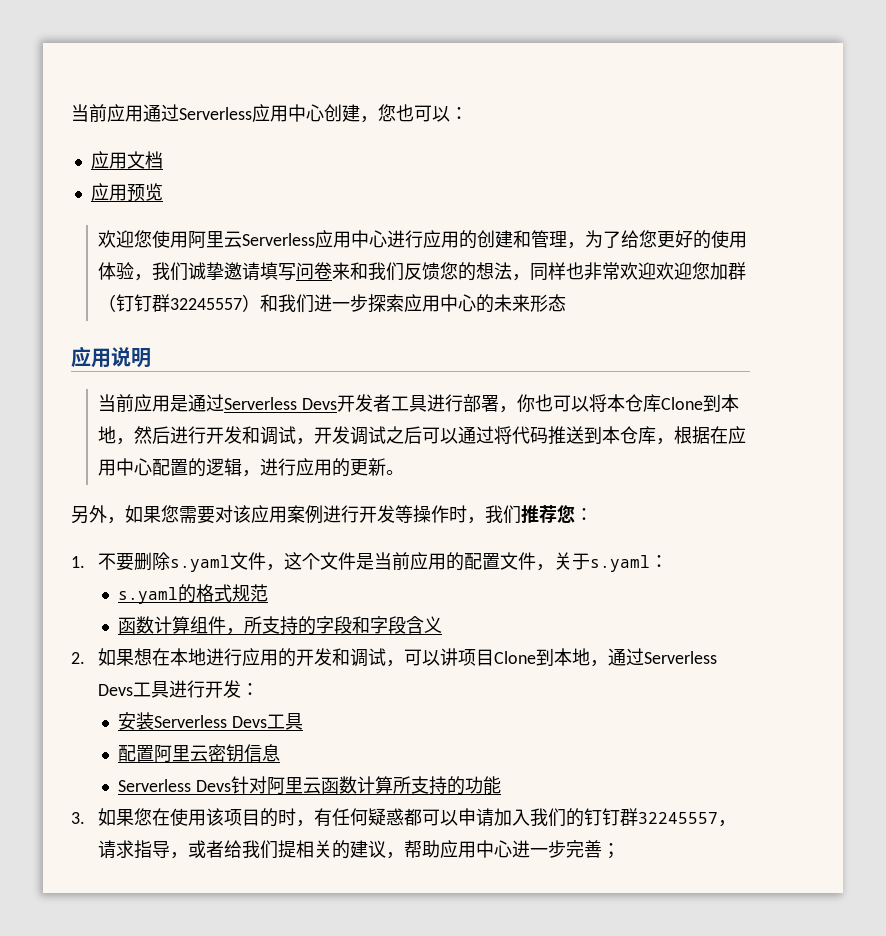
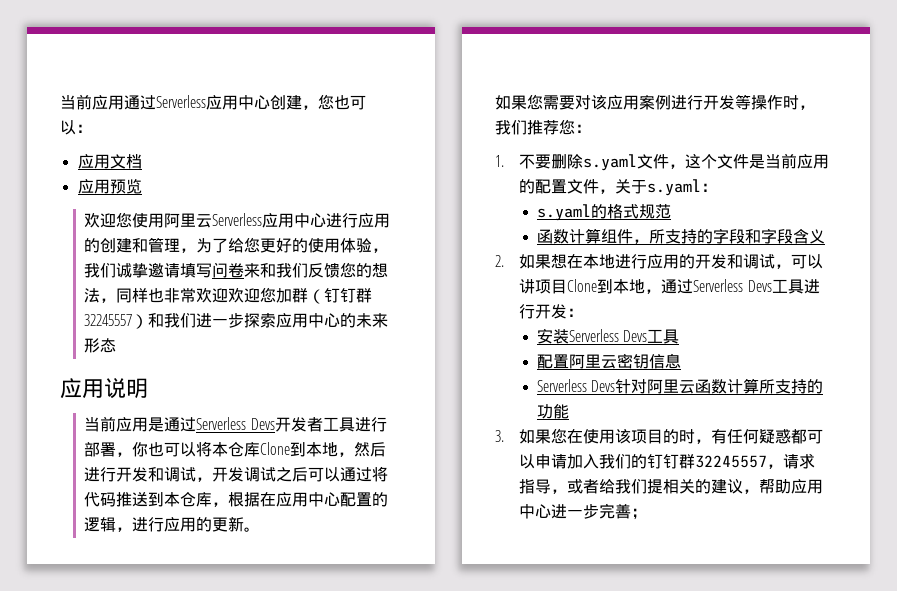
- 另外，如果您需要对该应用案例进行开发等操作时，我们推荐您：
+ 如果您需要对该应用案例进行开发等操作时，我们推荐您：

